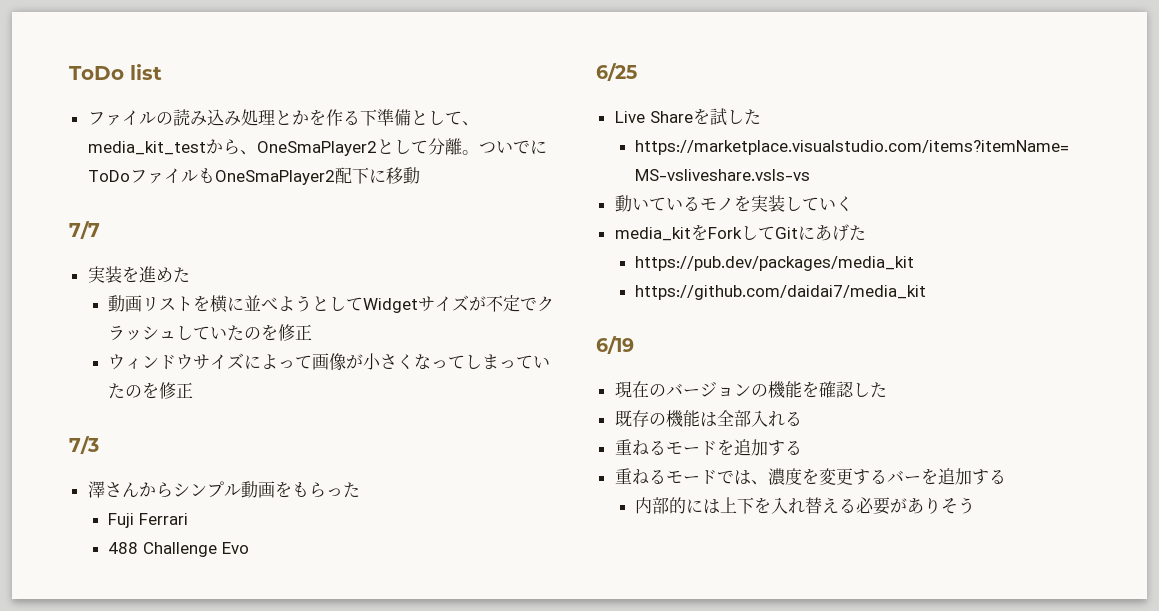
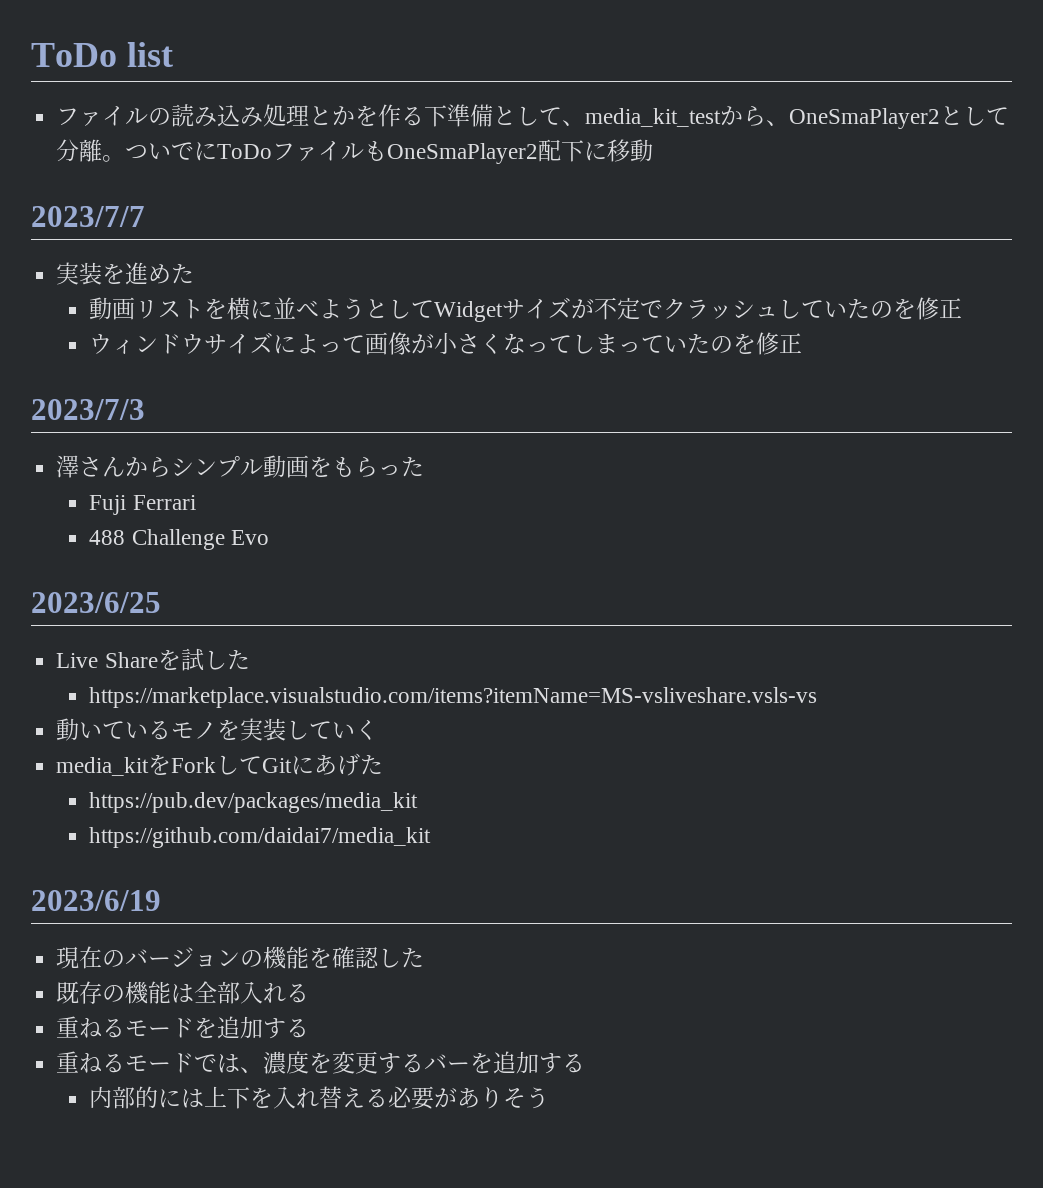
- 7/7
+ 2023/7/7
- 7/3
+ 2023/7/3
- 6/25
+ 2023/6/25
- 6/19
+ 2023/6/19

